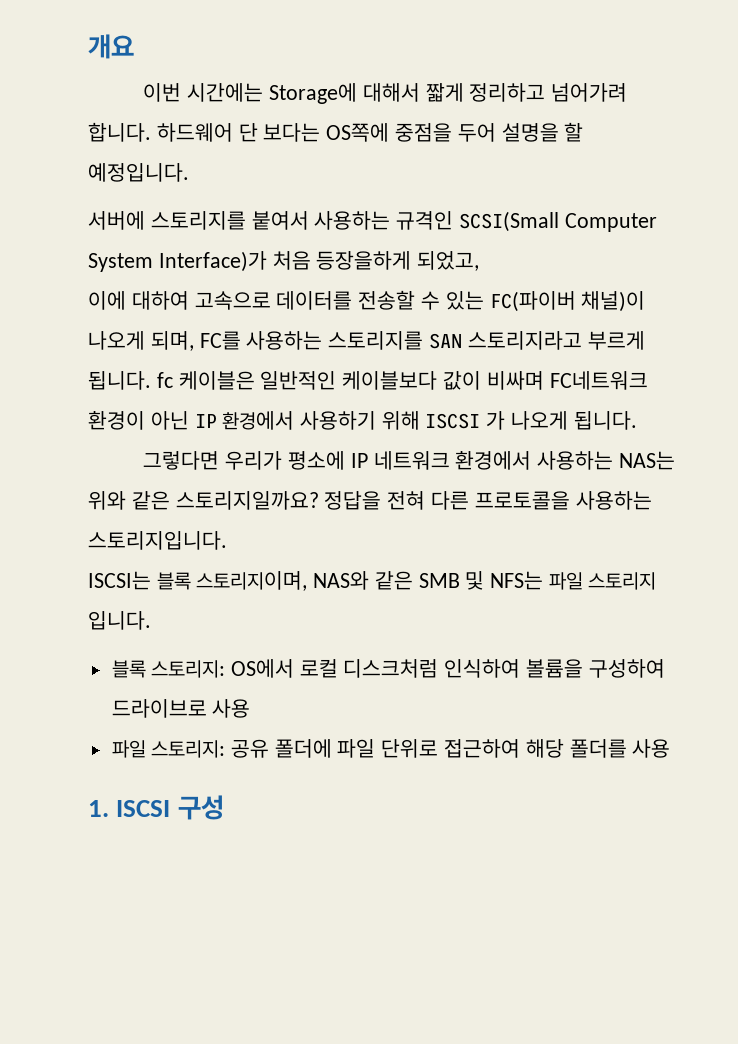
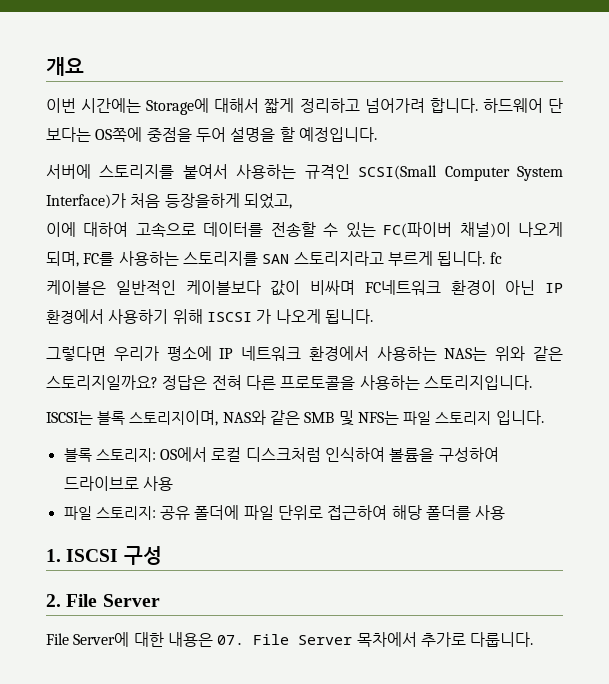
- 정답을 전혀 다른 프로토콜을 사용하는 스토리지입니다.
+ 정답은 전혀 다른 프로토콜을 사용하는 스토리지입니다.
+ 2. File Server
+ File Server에 대한 내용은 07. File Server 목차에서 추가로 다룹니다.

